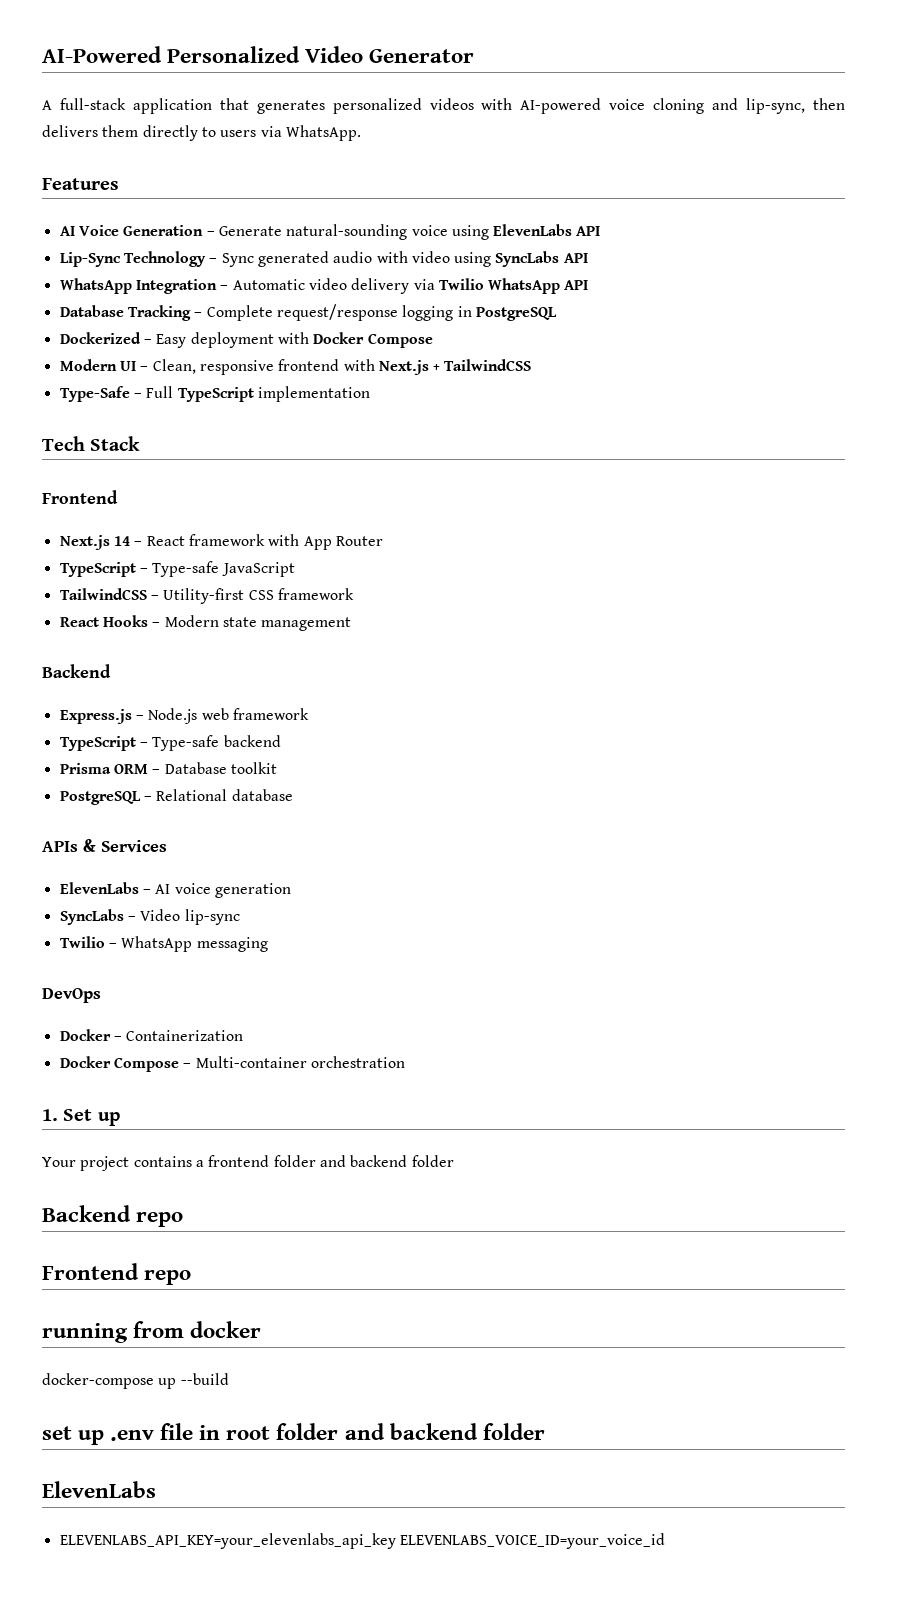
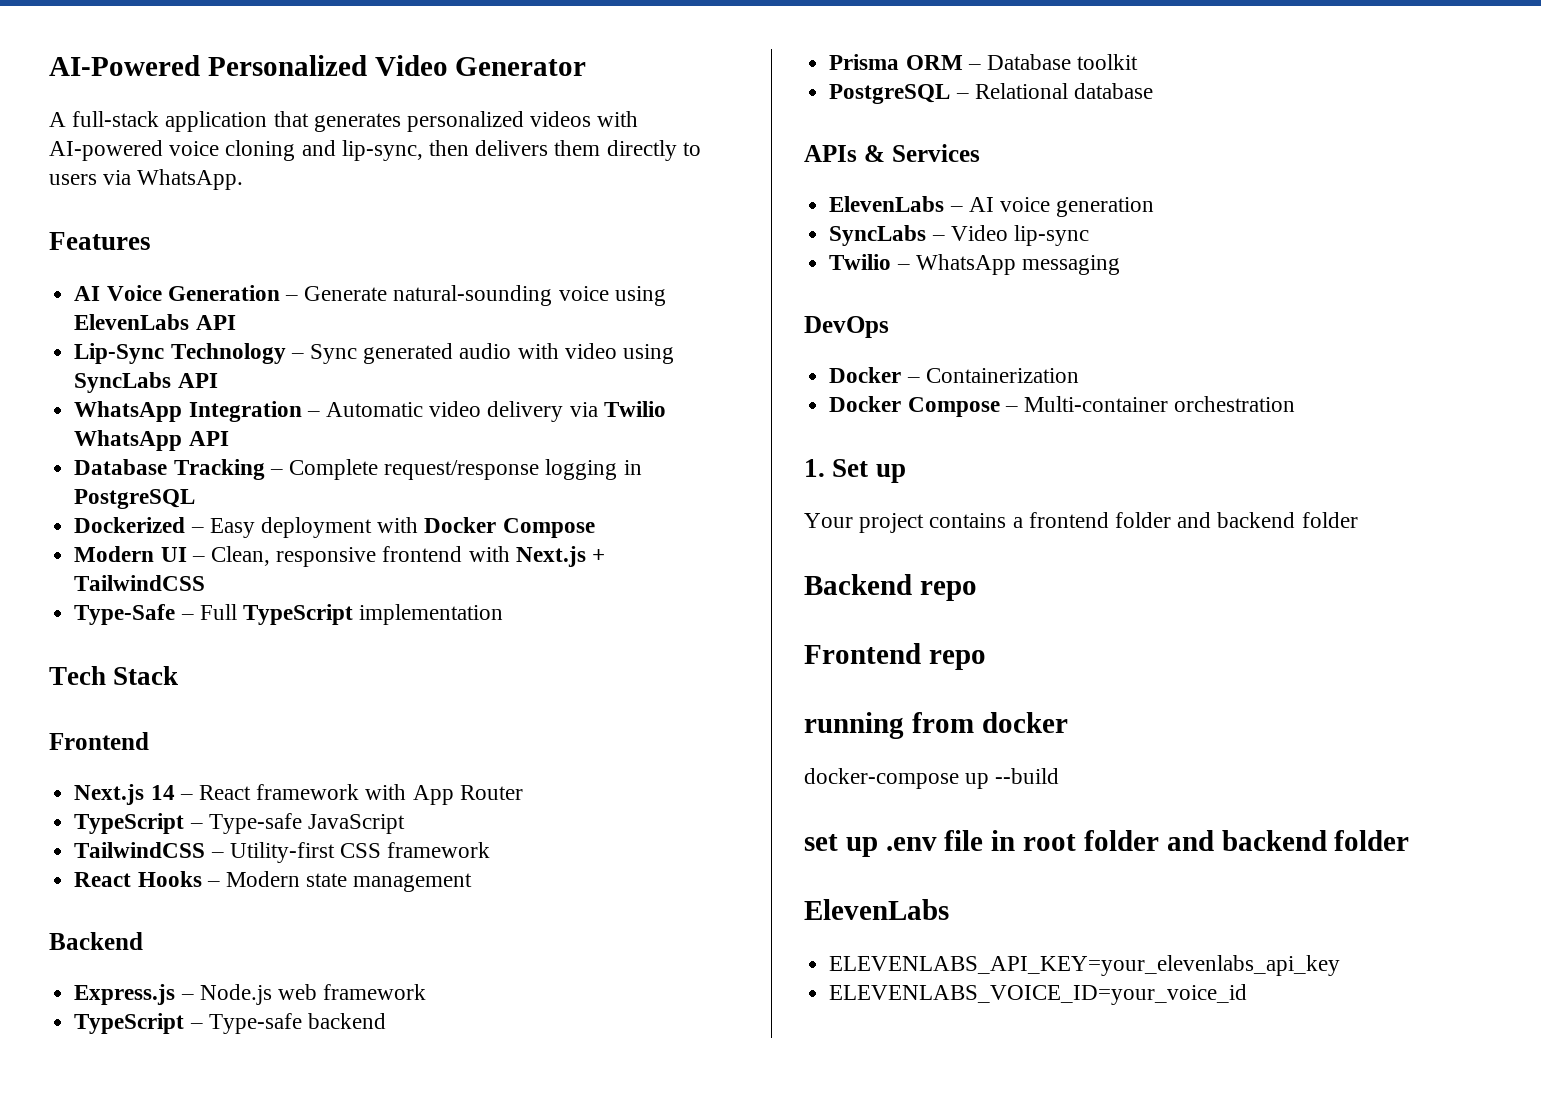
- ELEVENLABS_API_KEY=your_elevenlabs_api_key ELEVENLABS_VOICE_ID=your_voice_id
+ ELEVENLABS_API_KEY=your_elevenlabs_api_key
+ ELEVENLABS_VOICE_ID=your_voice_id

